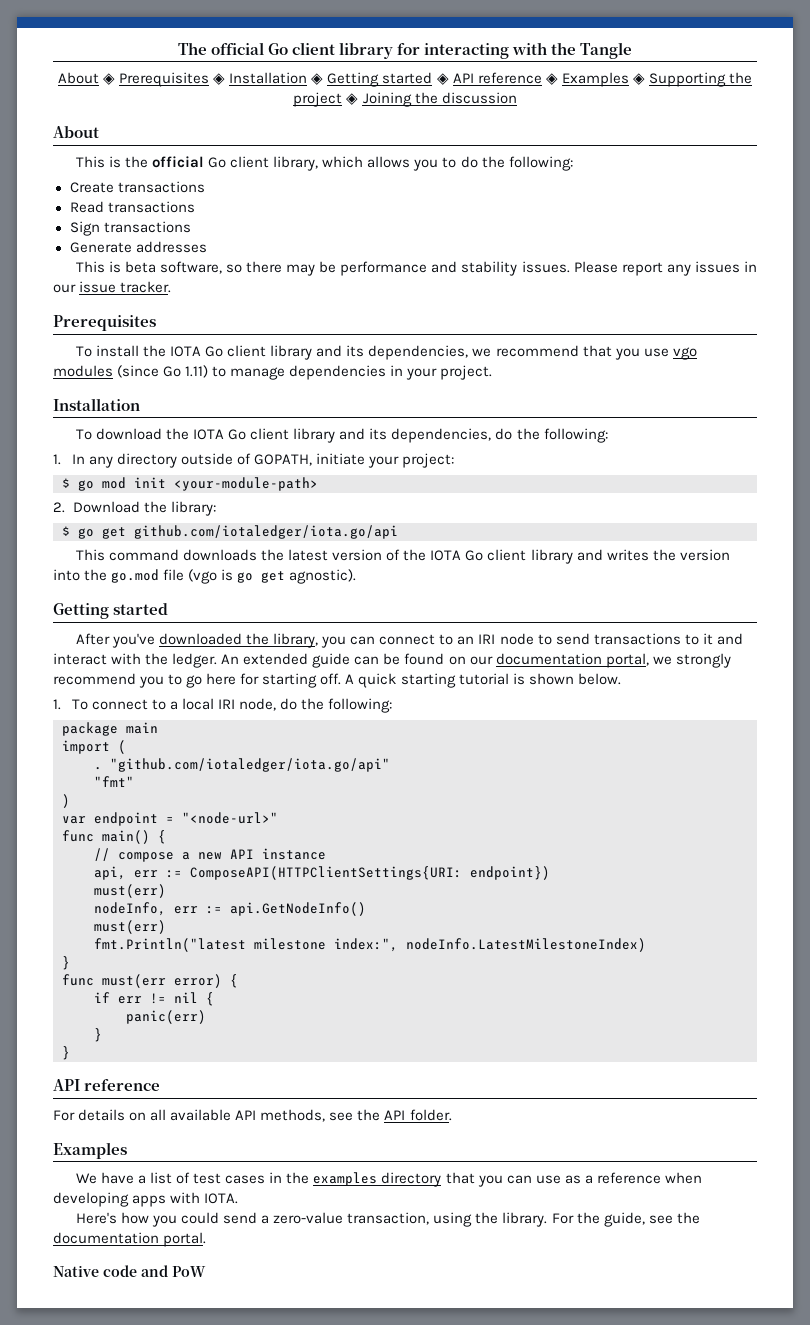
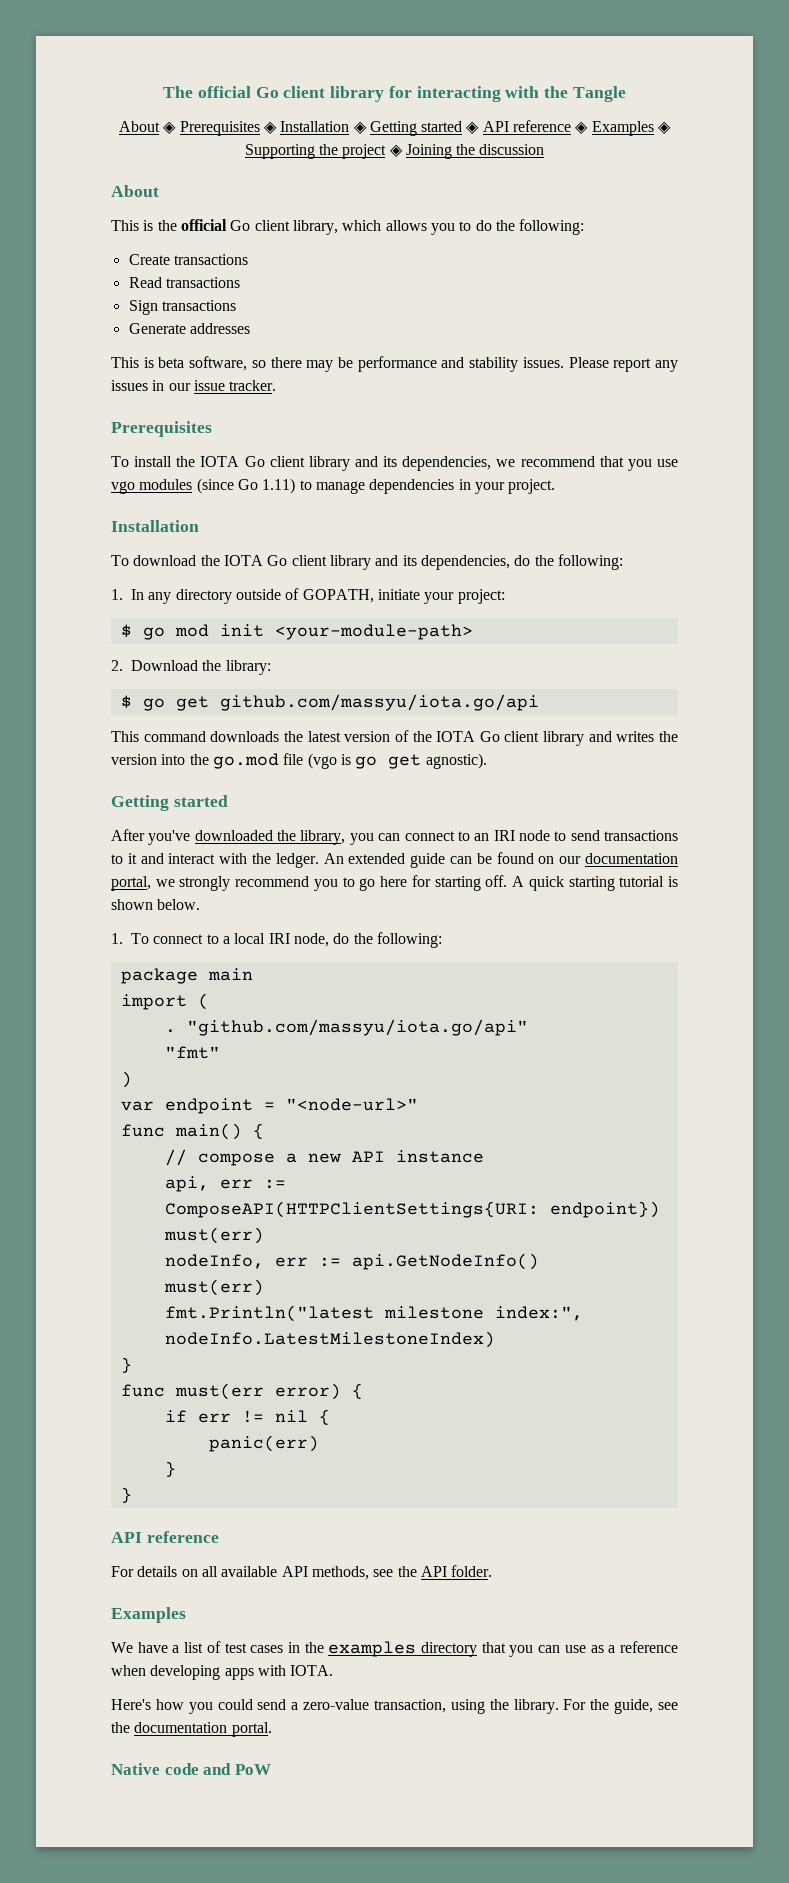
- $ go get github.com/iotaledger/iota.go/api
+ $ go get github.com/massyu/iota.go/api
- "github.com/iotaledger/iota.go/api"
+ "github.com/massyu/iota.go/api"

